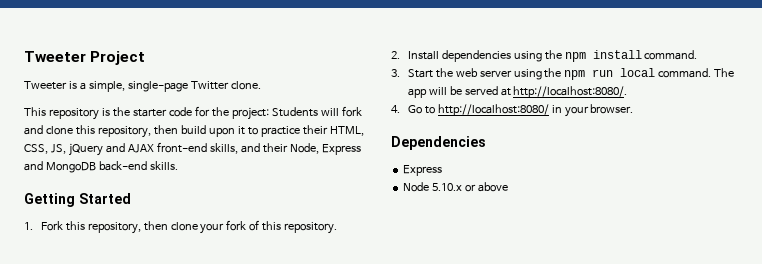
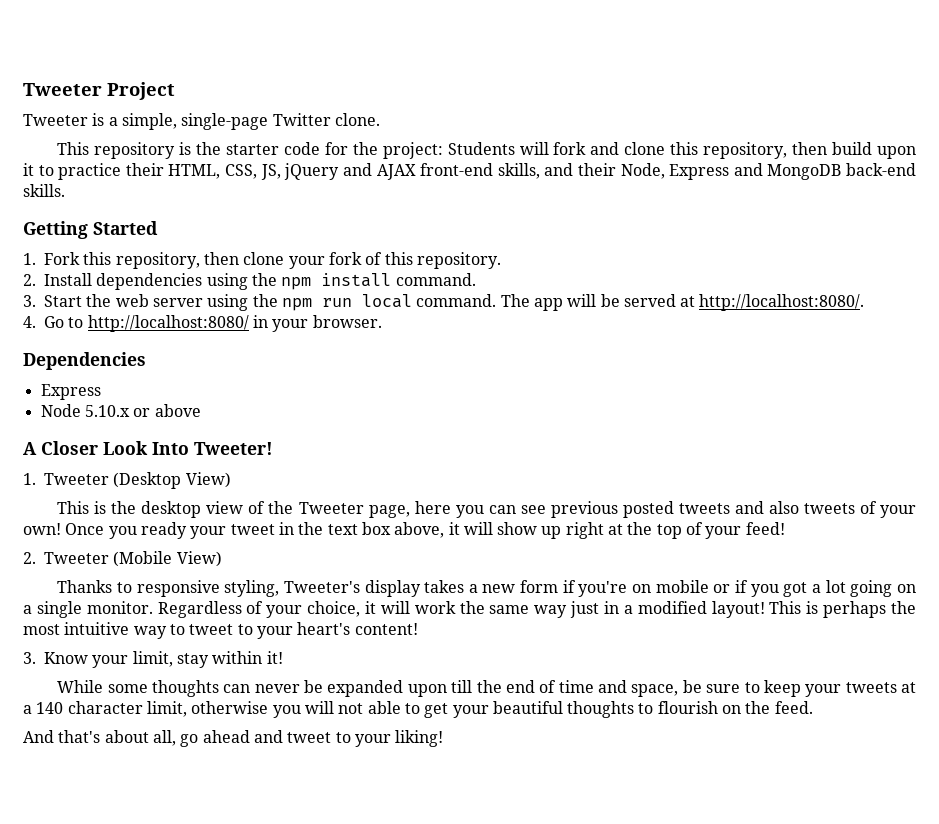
+ A Closer Look Into Tweeter!
+ 1. Tweeter (Desktop View)
+ This is the desktop view of the Tweeter page, here you can see previous posted tweets and also tweets of your own! Once you ready your tweet in the text box above, it will show up right at the top of your feed!
+ 2. Tweeter (Mobile View)
+ Thanks to responsive styling, Tweeter's display takes a new form if you're on mobile or if you got a lot going on a single monitor. Regardless of your choice, it will work the same way just in a modified layout! This is perhaps the most intuitive way to tweet to your heart's content!
+ 3. Know your limit, stay within it!
+ While some thoughts can never be expanded upon till the end of time and space, be sure to keep your tweets at a 140 character limit, otherwise you will not able to get your beautiful thoughts to flourish on the feed.
+ And that's about all, go ahead and tweet to your liking!

